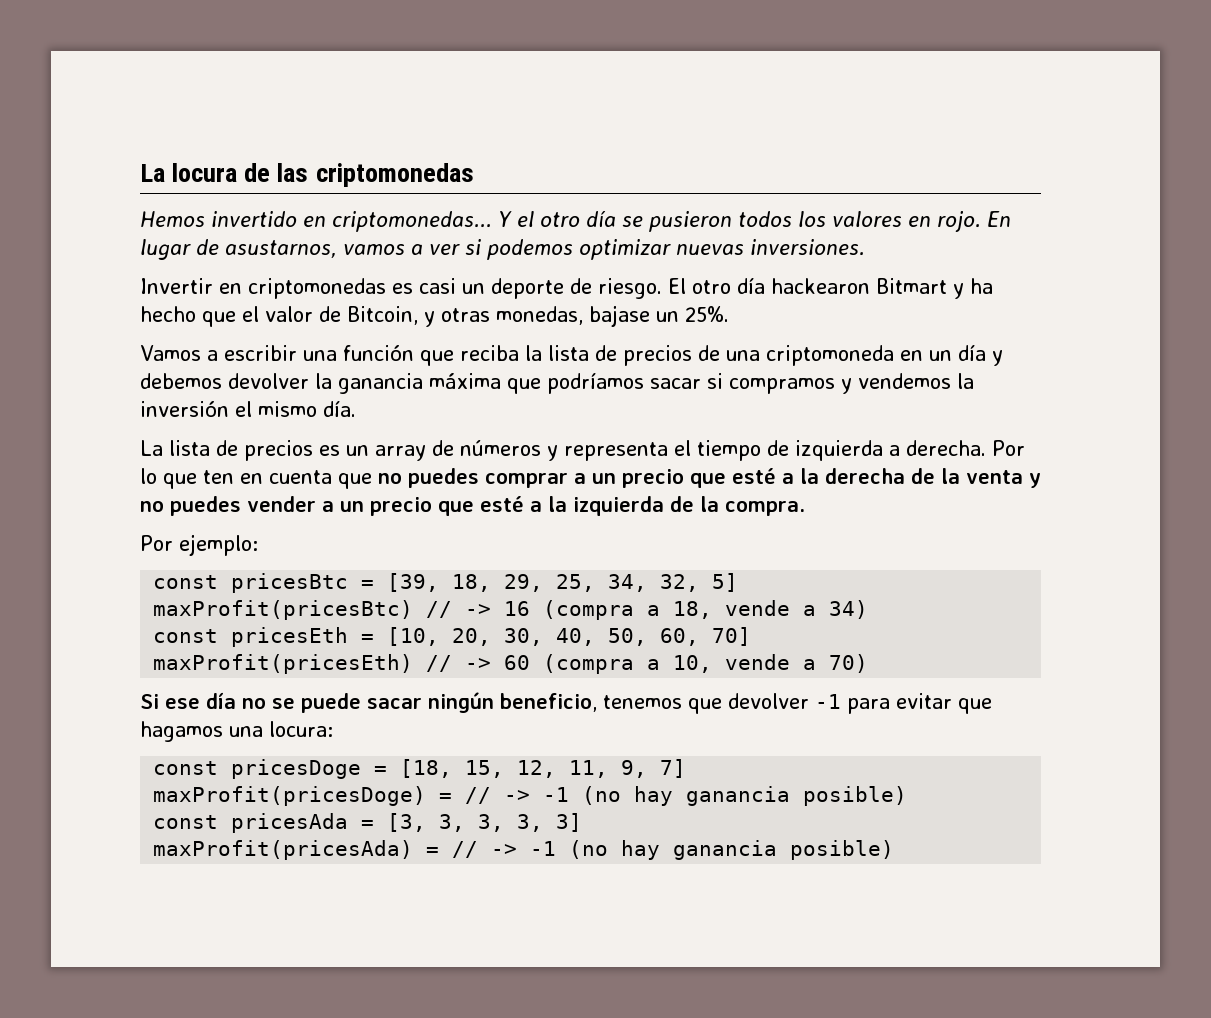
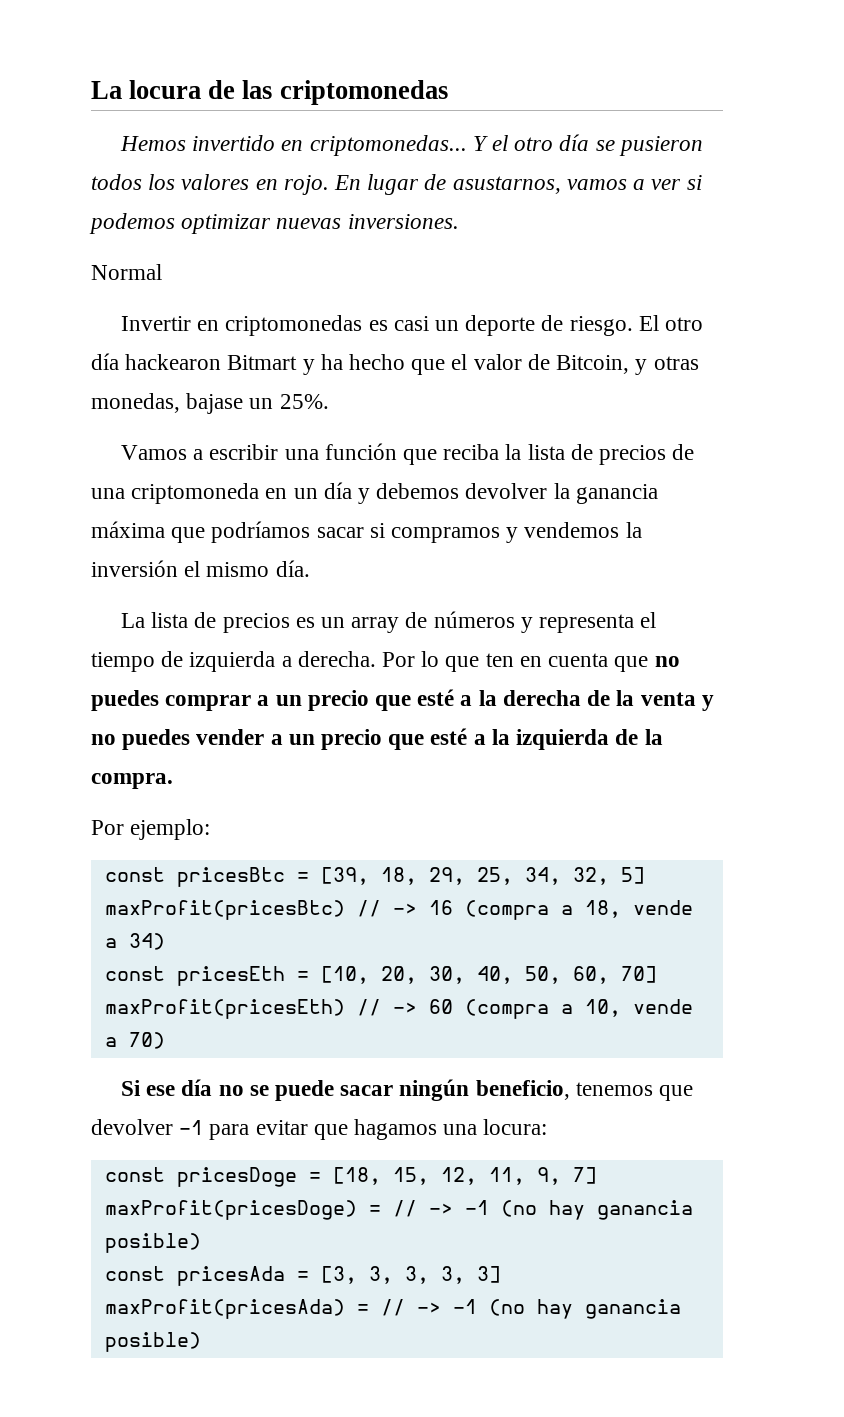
+ Normal

